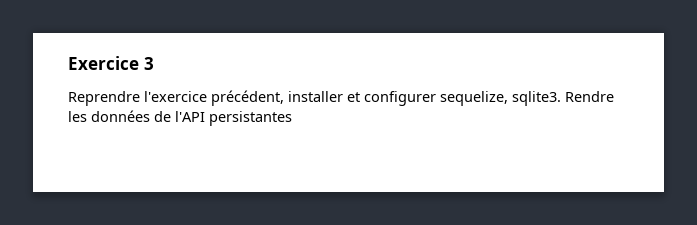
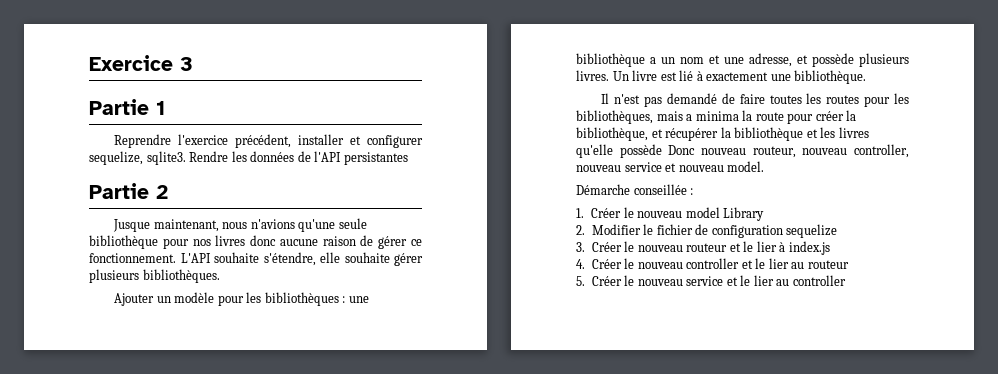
+ Partie 1
+ Partie 2
+ Jusque maintenant, nous n'avions qu'une seule bibliothèque pour nos livres donc aucune raison de gérer ce fonctionnement. L'API souhaite s'étendre, elle souhaite gérer plusieurs bibliothèques.
+ Ajouter un modèle pour les bibliothèques : une bibliothèque a un nom et une adresse, et possède plusieurs livres. Un livre est lié à exactement une bibliothèque.
+ Il n'est pas demandé de faire toutes les routes pour les bibliothèques, mais a minima la route pour créer la bibliothèque, et récupérer la bibliothèque et les livres qu'elle possède Donc nouveau routeur, nouveau controller, nouveau service et nouveau model.
+ Démarche conseillée :
+ 1. Créer le nouveau model Library
+ 2. Modifier le fichier de configuration sequelize
+ 3. Créer le nouveau routeur et le lier à index.js
+ 4. Créer le nouveau controller et le lier au routeur
+ 5. Créer le nouveau service et le lier au controller

